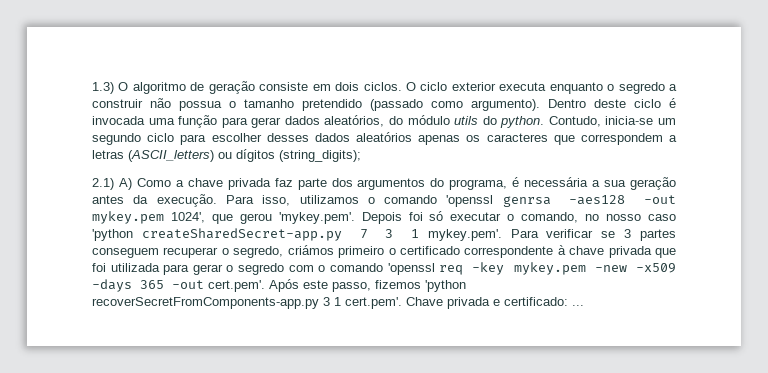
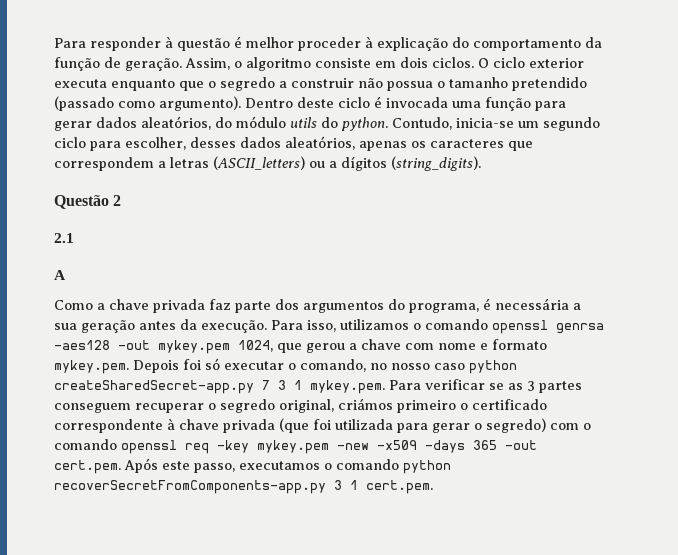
- 1.3) O algoritmo de geração consiste em dois ciclos.
+ Para responder à questão é melhor proceder à explicação do comportamento da função de geração. Assim, o algoritmo consiste em dois ciclos.
- O ciclo exterior executa enquanto o segredo a construir não possua o tamanho pretendido (passado como argumento).
+ O ciclo exterior executa enquanto que o segredo a construir não possua o tamanho pretendido (passado como argumento).
- Contudo, inicia-se um segundo ciclo para escolher desses dados aleatórios apenas os caracteres que correspondem a letras (ASCII_letters) ou dígitos (string_digits);
- 2.1) A) Como a chave privada faz parte dos argumentos do programa, é necessária a sua geração antes da execução.
+ Contudo, inicia-se um segundo ciclo para escolher, desses dados aleatórios, apenas os caracteres que correspondem a letras (ASCII_letters) ou a dígitos (string_digits).
+ Questão 2
+ 2.1
+ A
+ Como a chave privada faz parte dos argumentos do programa, é necessária a sua geração antes da execução.
- Para isso, utilizamos o comando 'openssl genrsa -aes128 -out mykey.pem 1024', que gerou 'mykey.pem'. Depois foi só executar o comando, no nosso caso 'python createSharedSecret-app.py 7 3 1 mykey.pem'. Para verificar se 3 partes conseguem recuperar o segredo, criámos primeiro o certificado correspondente à chave privada que foi utilizada para gerar o segredo com o comando 'openssl req -key mykey.pem -new -x509 -days 365 -out cert.pem'. Após este passo, fizemos 'python recoverSecretFromComponents-app.py 3 1 cert.pem'. Chave privada e certificado: ...
+ Para isso, utilizamos o comando openssl genrsa -aes128 -out mykey.pem 1024, que gerou a chave com nome e formato mykey.pem. Depois foi só executar o comando, no nosso caso python createSharedSecret-app.py 7 3 1 mykey.pem. Para verificar se as 3 partes conseguem recuperar o segredo original, criámos primeiro o certificado correspondente à chave privada (que foi utilizada para gerar o segredo) com o comando openssl req -key mykey.pem -new -x509 -days 365 -out cert.pem. Após este passo, executamos o comando python recoverSecretFromComponents-app.py 3 1 cert.pem.

